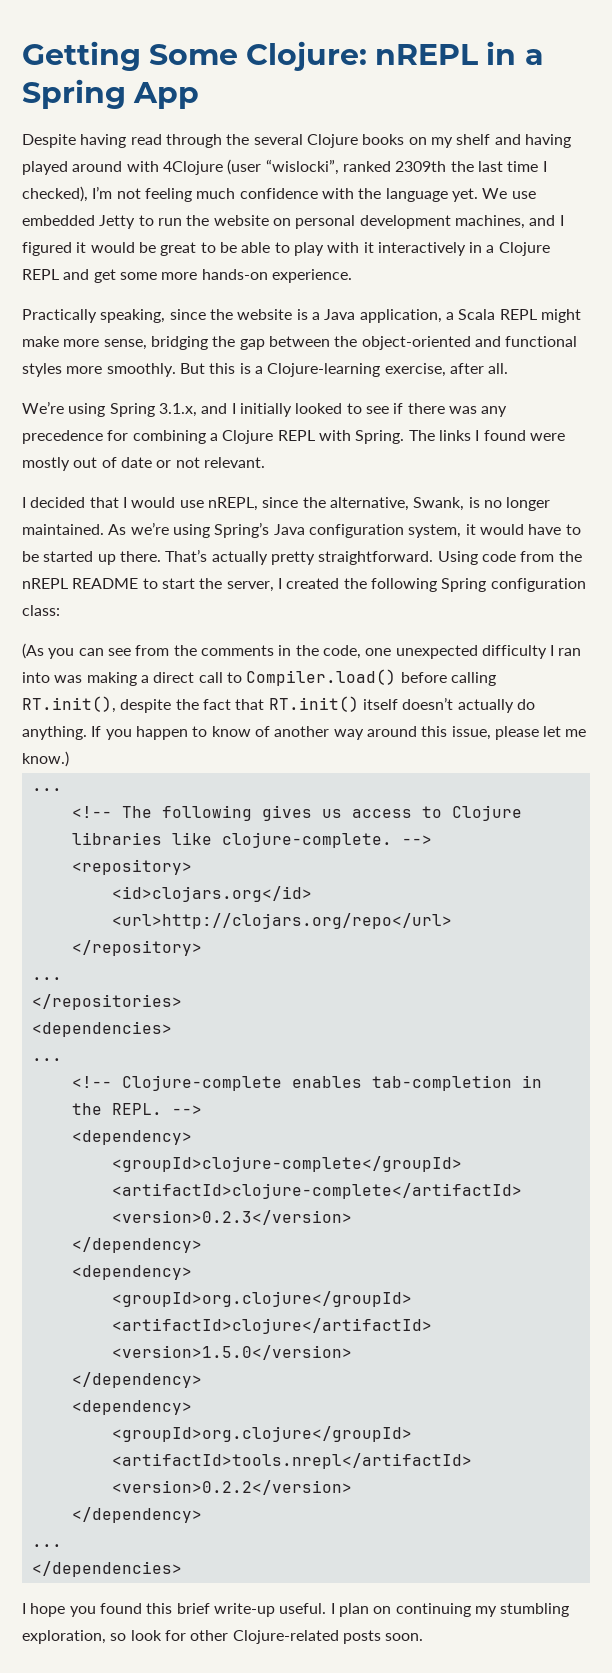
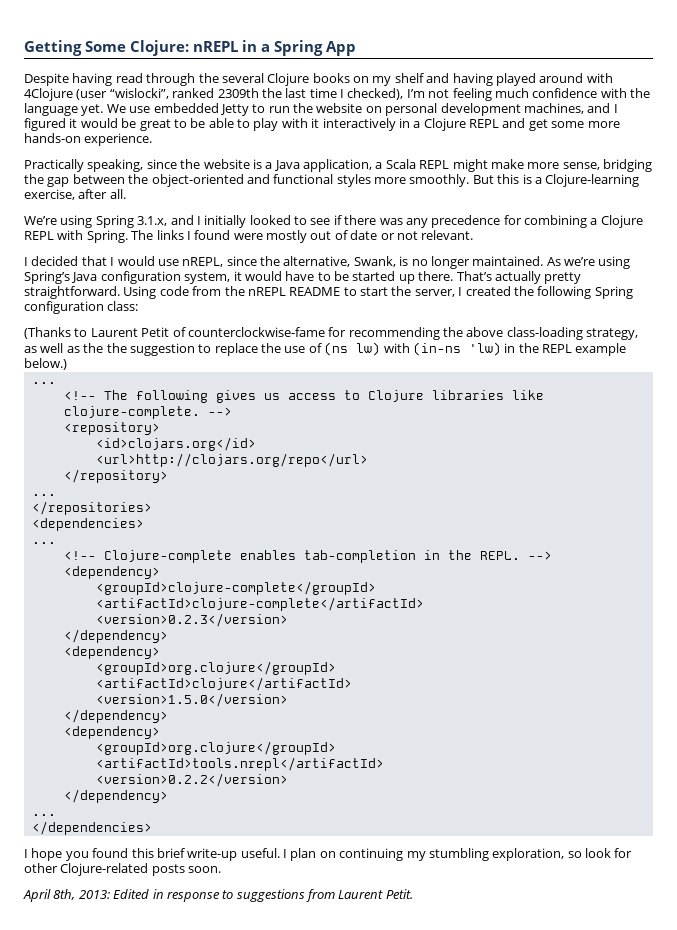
- (As you can see from the comments in the code, one unexpected difficulty I ran into was making a direct call to Compiler.load() before calling RT.init(), despite the fact that RT.init() itself doesn’t actually do anything. If you happen to know of another way around this issue, please let me know.)
+ (Thanks to Laurent Petit of counterclockwise-fame for recommending the above class-loading strategy, as well as the the suggestion to replace the use of (ns lw) with (in-ns 'lw) in the REPL example below.)
+ April 8th, 2013: Edited in response to suggestions from Laurent Petit.

